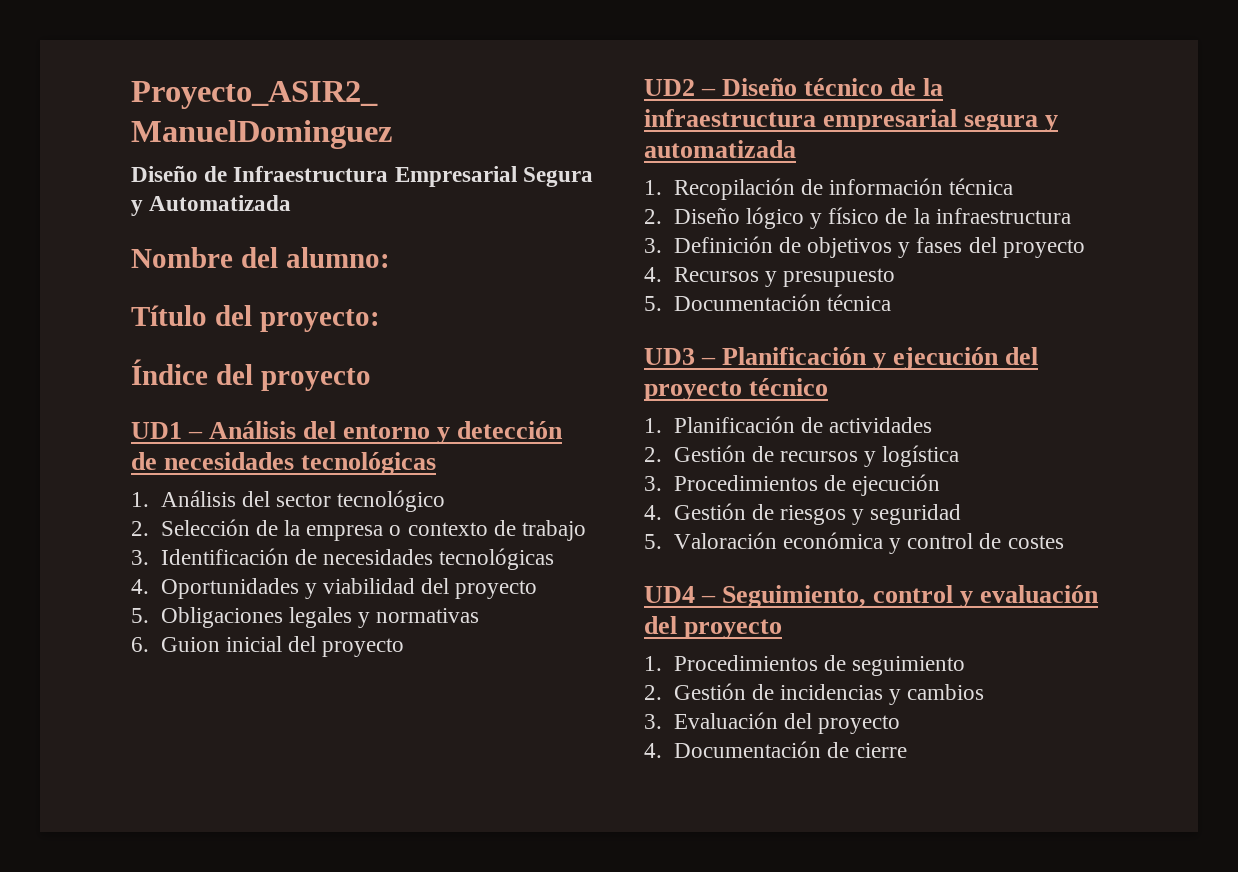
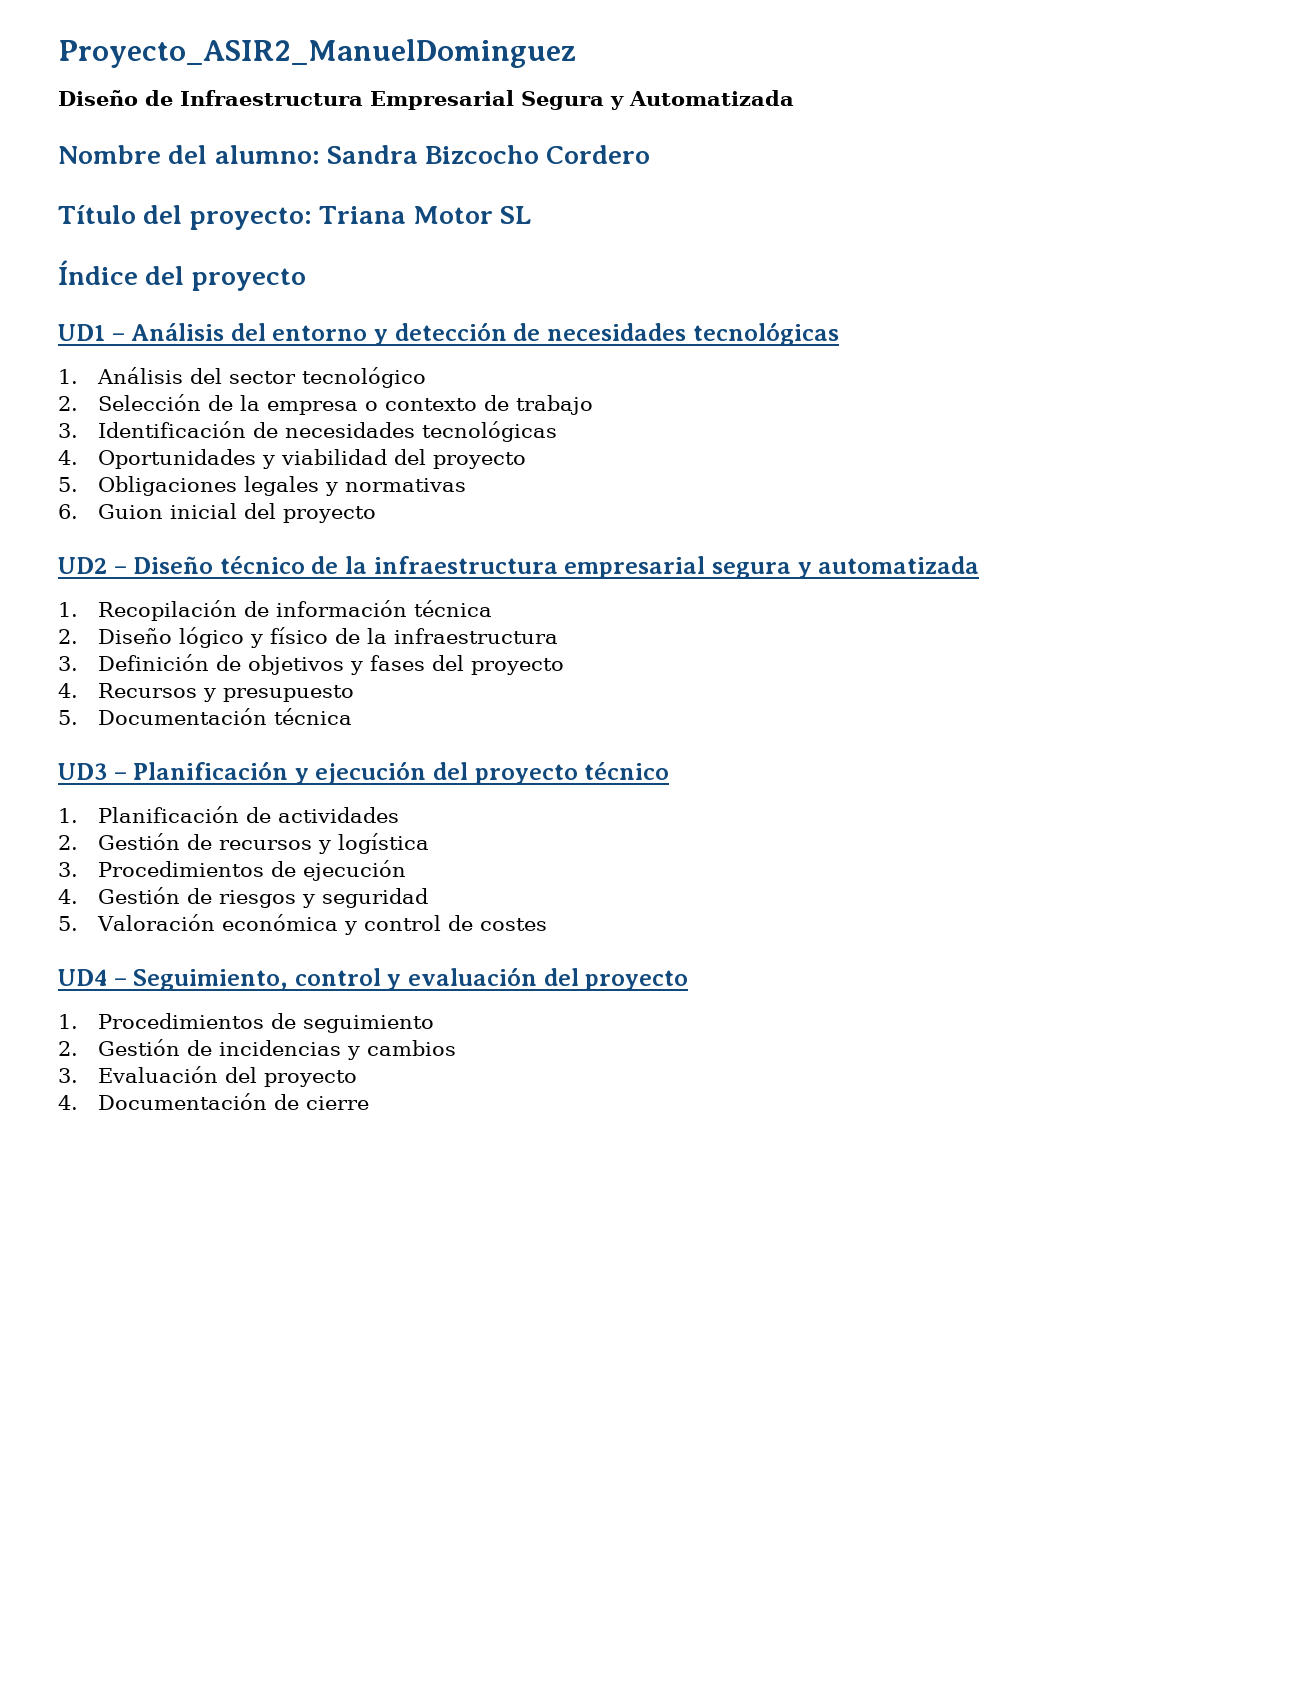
- Nombre del alumno:
+ Nombre del alumno: Sandra Bizcocho Cordero
- Título del proyecto:
+ Título del proyecto: Triana Motor SL

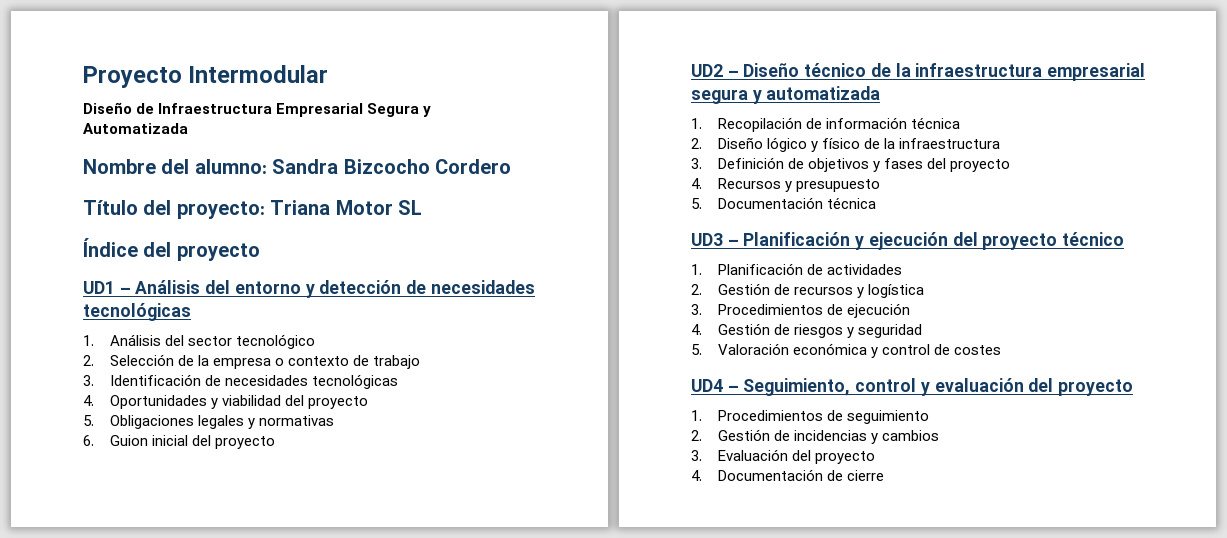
- Proyecto_ASIR2_ManuelDominguez
+ Proyecto Intermodular

